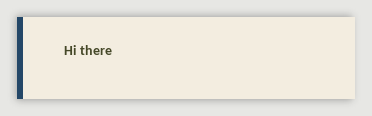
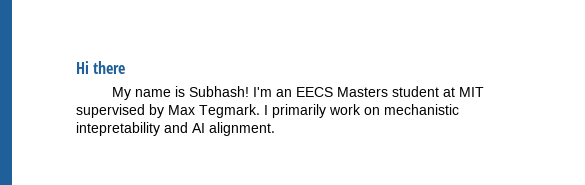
+ My name is Subhash! I'm an EECS Masters student at MIT supervised by Max Tegmark. I primarily work on mechanistic intepretability and AI alignment.

